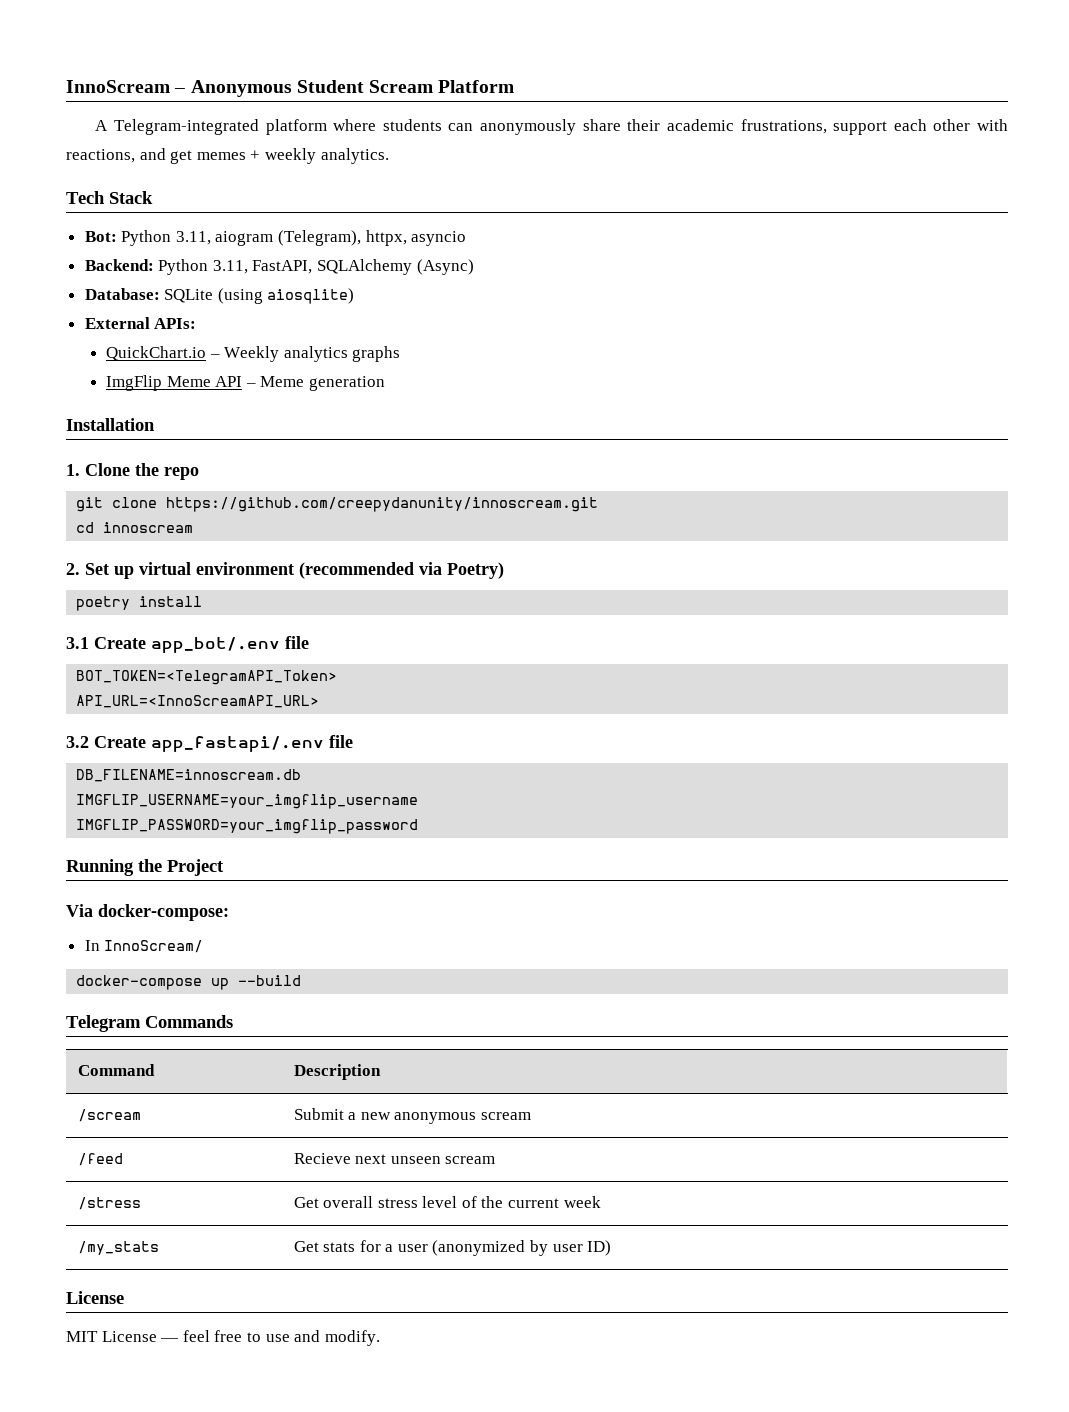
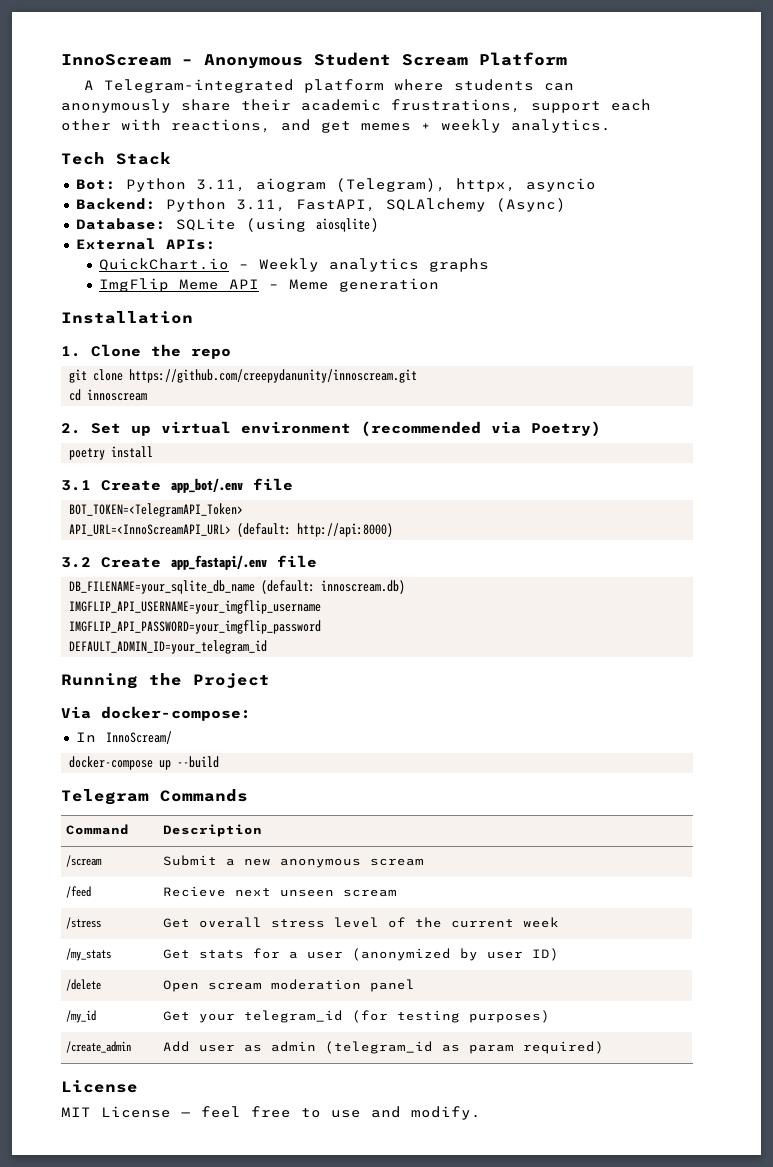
- API_URL=<InnoScreamAPI_URL>
+ API_URL=<InnoScreamAPI_URL> (default: http://api:8000)
- DB_FILENAME=innoscream.db
- IMGFLIP_USERNAME=your_imgflip_username
- IMGFLIP_PASSWORD=your_imgflip_password
+ DB_FILENAME=your_sqlite_db_name (default: innoscream.db)
+ IMGFLIP_API_USERNAME=your_imgflip_username
+ IMGFLIP_API_PASSWORD=your_imgflip_password
+ DEFAULT_ADMIN_ID=your_telegram_id
+ /delete | Open scream moderation panel
+ /my_id | Get your telegram_id (for testing purposes)
+ /create_admin | Add user as admin (telegram_id as param required)

